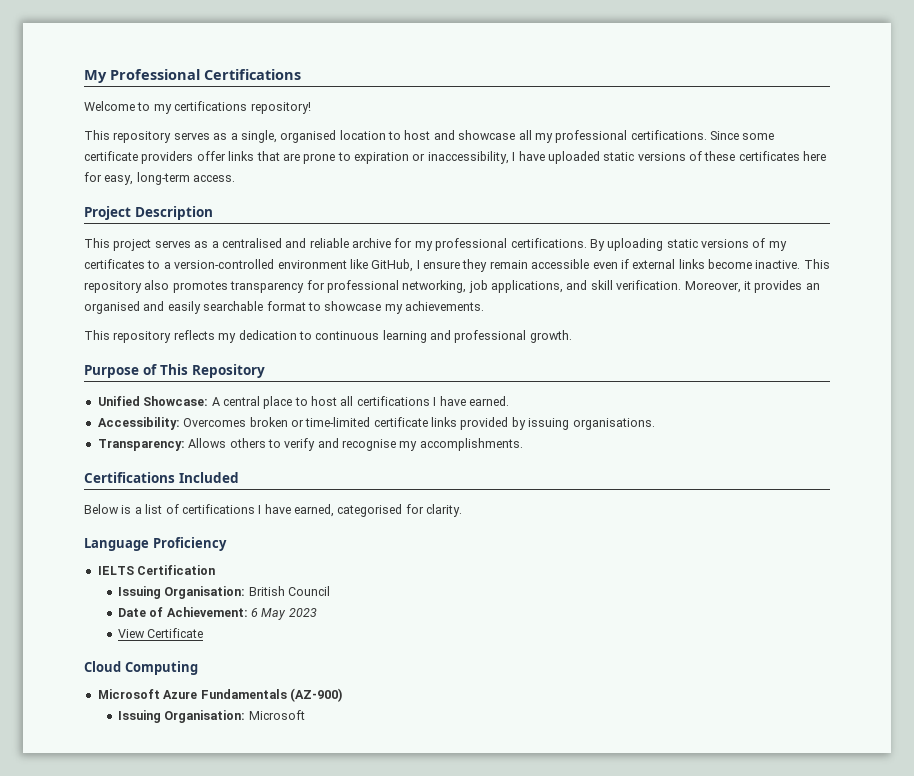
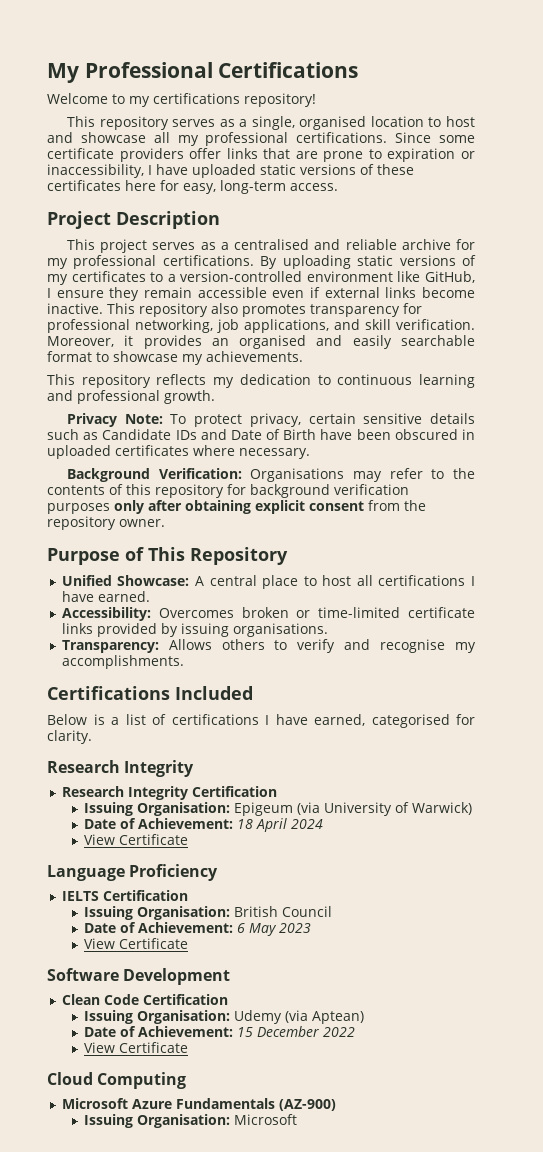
+ Privacy Note: To protect privacy, certain sensitive details such as Candidate IDs and Date of Birth have been obscured in uploaded certificates where necessary.
+ Background Verification: Organisations may refer to the contents of this repository for background verification purposes only after obtaining explicit consent from the repository owner.
  Below is a list of certifications I have earned, categorised for clarity.
+ Research Integrity
+ Research Integrity Certification
+ Issuing Organisation: Epigeum (via University of Warwick)
+ Date of Achievement: 18 April 2024
+ View Certificate
+ Software Development
+ Clean Code Certification
+ Issuing Organisation: Udemy (via Aptean)
+ Date of Achievement: 15 December 2022
+ View Certificate

